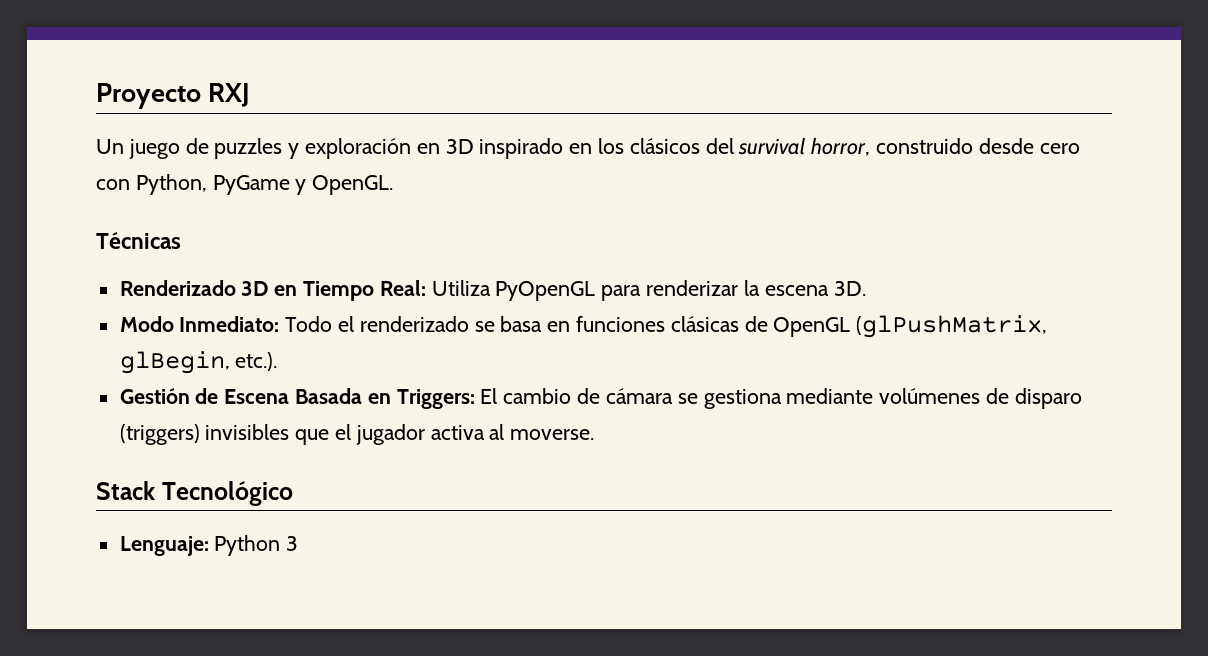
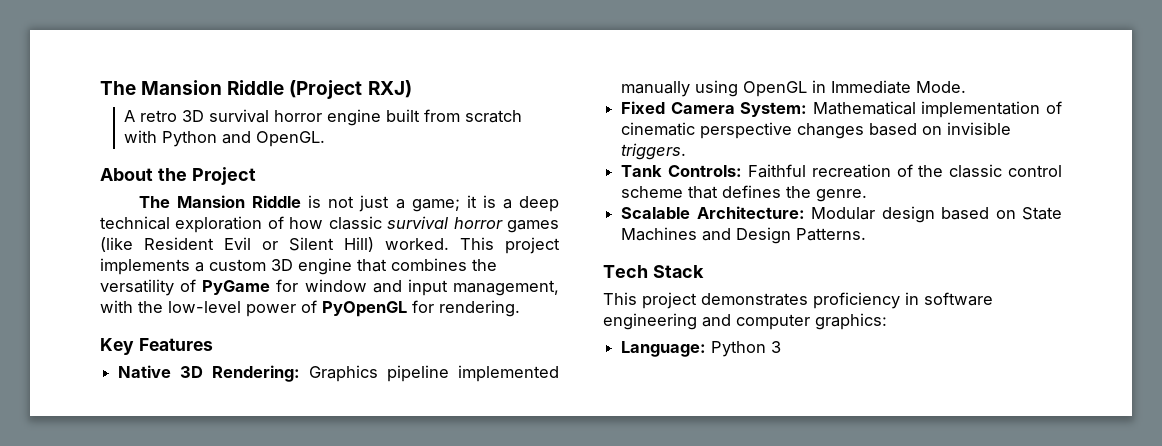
- Proyecto RXJ
- Un juego de puzzles y exploración en 3D inspirado en los clásicos del survival horror, construido desde cero con Python, PyGame y OpenGL.
- Técnicas
- Renderizado 3D en Tiempo Real: Utiliza PyOpenGL para renderizar la escena 3D.
- Modo Inmediato: Todo el renderizado se basa en funciones clásicas de OpenGL (glPushMatrix, glBegin, etc.).
- Gestión de Escena Basada en Triggers: El cambio de cámara se gestiona mediante volúmenes de disparo (triggers) invisibles que el jugador activa al moverse.
- Stack Tecnológico
- Lenguaje: Python 3
+ The Mansion Riddle (Project RXJ)
+ A retro 3D survival horror engine built from scratch with Python and OpenGL.
+ About the Project
+ The Mansion Riddle is not just a game; it is a deep technical exploration of how classic survival horror games (like Resident Evil or Silent Hill) worked. This project implements a custom 3D engine that combines the versatility of PyGame for window and input management, with the low-level power of PyOpenGL for rendering.
+ Key Features
+ Native 3D Rendering: Graphics pipeline implemented manually using OpenGL in Immediate Mode.
+ Fixed Camera System: Mathematical implementation of cinematic perspective changes based on invisible triggers.
+ Tank Controls: Faithful recreation of the classic control scheme that defines the genre.
+ Scalable Architecture: Modular design based on State Machines and Design Patterns.
+ Tech Stack
+ This project demonstrates proficiency in software engineering and computer graphics:
+ Language: Python 3

